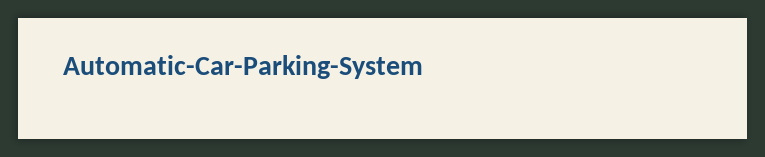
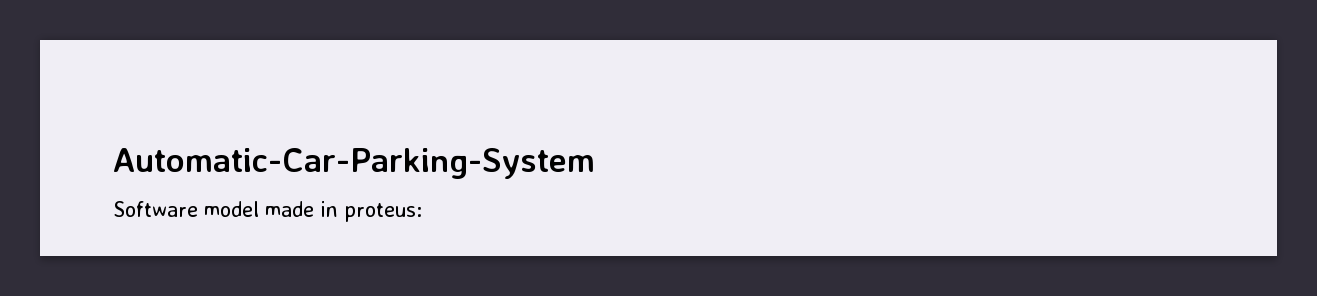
+ Software model made in proteus:

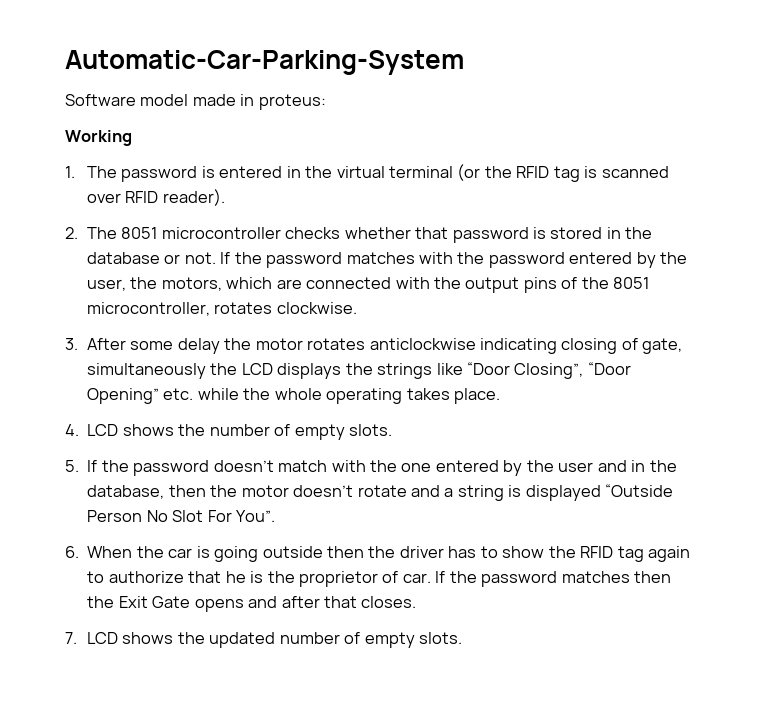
+ Working
+ 1. The password is entered in the virtual terminal (or the RFID tag is scanned over RFID reader).
+ 2. The 8051 microcontroller checks whether that password is stored in the database or not. If the password matches with the password entered by the user, the motors, which are connected with the output pins of the 8051 microcontroller, rotates clockwise.
+ 3. After some delay the motor rotates anticlockwise indicating closing of gate, simultaneously the LCD displays the strings like “Door Closing”, “Door Opening” etc. while the whole operating takes place.
+ 4. LCD shows the number of empty slots.
+ 5. If the password doesn’t match with the one entered by the user and in the database, then the motor doesn’t rotate and a string is displayed “Outside Person No Slot For You”.
+ 6. When the car is going outside then the driver has to show the RFID tag again to authorize that he is the proprietor of car. If the password matches then the Exit Gate opens and after that closes.
+ 7. LCD shows the updated number of empty slots.

